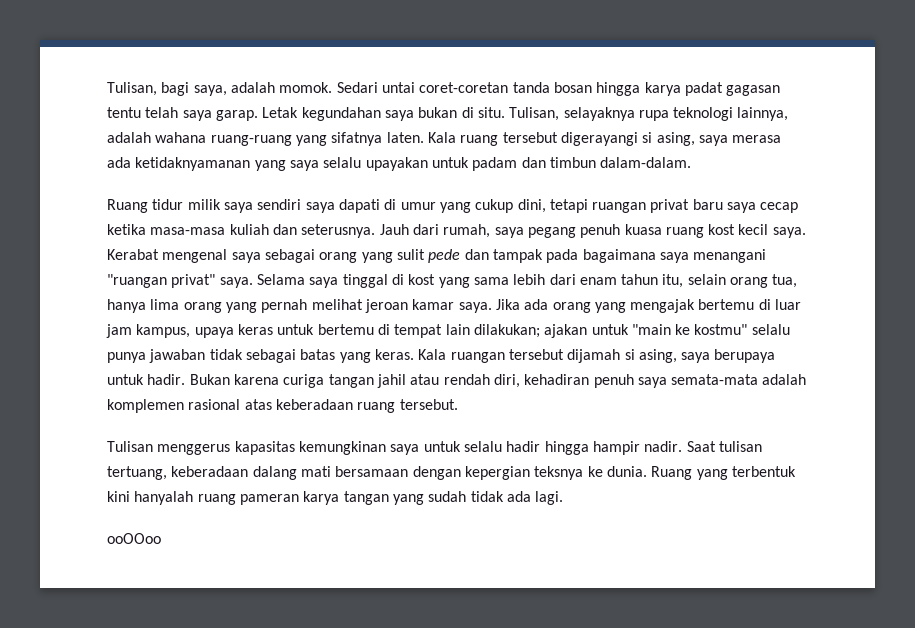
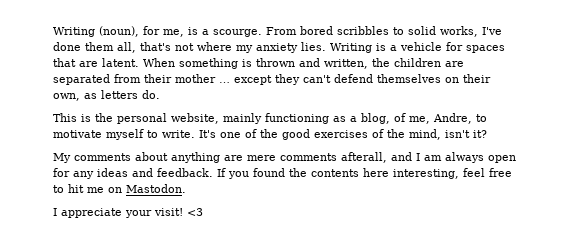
- Tulisan, bagi saya, adalah momok. Sedari untai coret-coretan tanda bosan hingga karya padat gagasan tentu telah saya garap. Letak kegundahan saya bukan di situ. Tulisan, selayaknya rupa teknologi lainnya, adalah wahana ruang-ruang yang sifatnya laten. Kala ruang tersebut digerayangi si asing, saya merasa ada ketidaknyamanan yang saya selalu upayakan untuk padam dan timbun dalam-dalam.
- Ruang tidur milik saya sendiri saya dapati di umur yang cukup dini, tetapi ruangan privat baru saya cecap ketika masa-masa kuliah dan seterusnya. Jauh dari rumah, saya pegang penuh kuasa ruang kost kecil saya. Kerabat mengenal saya sebagai orang yang sulit pede dan tampak pada bagaimana saya menangani "ruangan privat" saya. Selama saya tinggal di kost yang sama lebih dari enam tahun itu, selain orang tua, hanya lima orang yang pernah melihat jeroan kamar saya. Jika ada orang yang mengajak bertemu di luar jam kampus, upaya keras untuk bertemu di tempat lain dilakukan; ajakan untuk "main ke kostmu" selalu punya jawaban tidak sebagai batas yang keras. Kala ruangan tersebut dijamah si asing, saya berupaya untuk hadir. Bukan karena curiga tangan jahil atau rendah diri, kehadiran penuh saya semata-mata adalah komplemen rasional atas keberadaan ruang tersebut.
- Tulisan menggerus kapasitas kemungkinan saya untuk selalu hadir hingga hampir nadir. Saat tulisan tertuang, keberadaan dalang mati bersamaan dengan kepergian teksnya ke dunia. Ruang yang terbentuk kini hanyalah ruang pameran karya tangan yang sudah tidak ada lagi.
- ooOOoo
+ Writing (noun), for me, is a scourge. From bored scribbles to solid works, I've done them all, that's not where my anxiety lies. Writing is a vehicle for spaces that are latent. When something is thrown and written, the children are separated from their mother … except they can't defend themselves on their own, as letters do.
+ This is the personal website, mainly functioning as a blog, of me, Andre, to motivate myself to write. It's one of the good exercises of the mind, isn't it?
+ My comments about anything are mere comments afterall, and I am always open for any ideas and feedback. If you found the contents here interesting, feel free to hit me on Mastodon.
+ I appreciate your visit! <3

